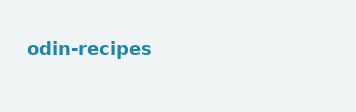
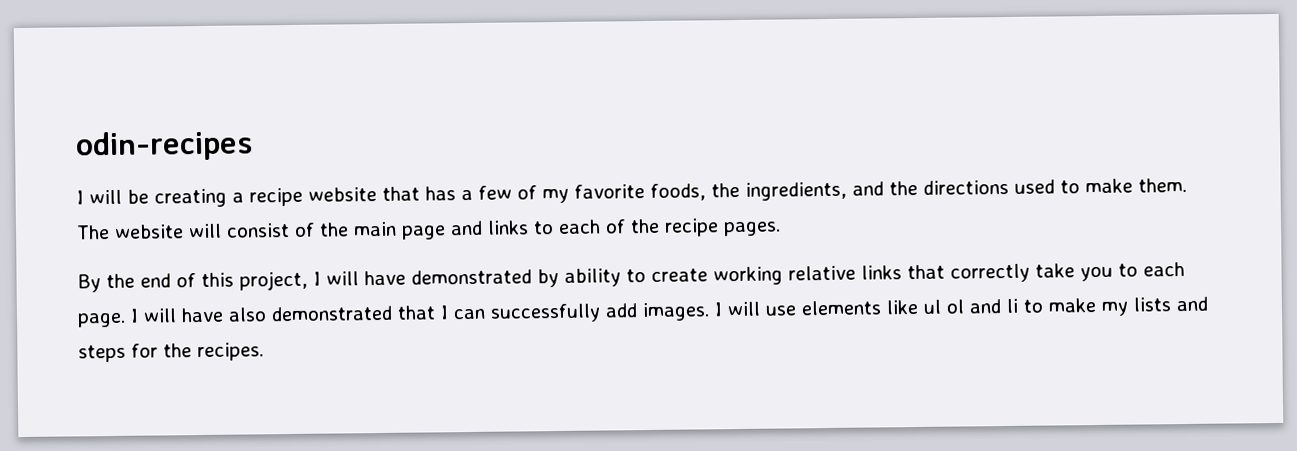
+ I will be creating a recipe website that has a few of my favorite foods, the ingredients, and the directions used to make them. The website will consist of the main page and links to each of the recipe pages.
+ By the end of this project, I will have demonstrated by ability to create working relative links that correctly take you to each page. I will have also demonstrated that I can successfully add images. I will use elements like ul ol and li to make my lists and steps for the recipes.

